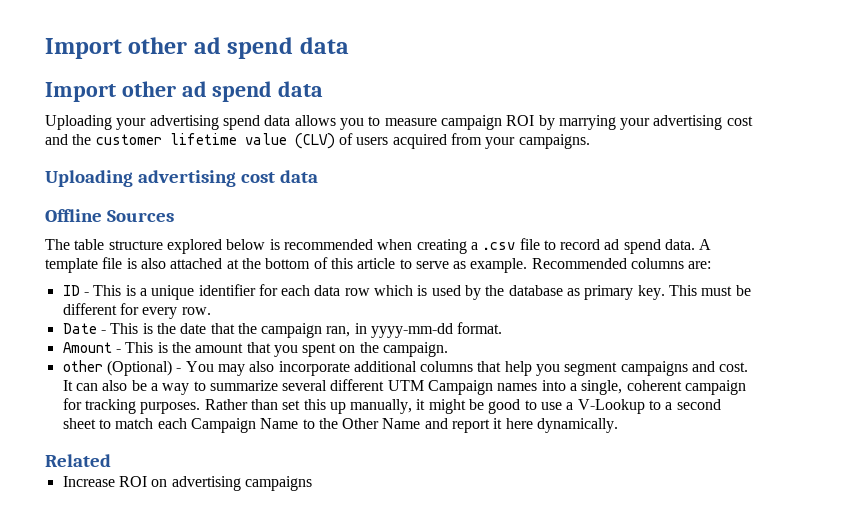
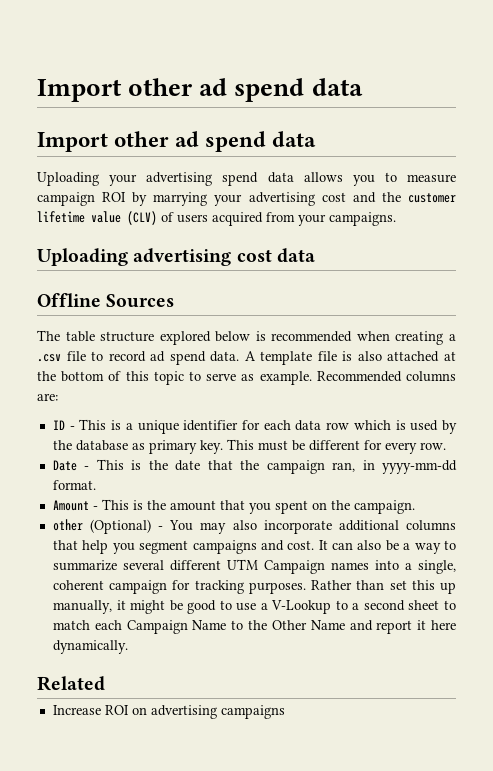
- A template file is also attached at the bottom of this article to serve as example.
+ A template file is also attached at the bottom of this topic to serve as example.

